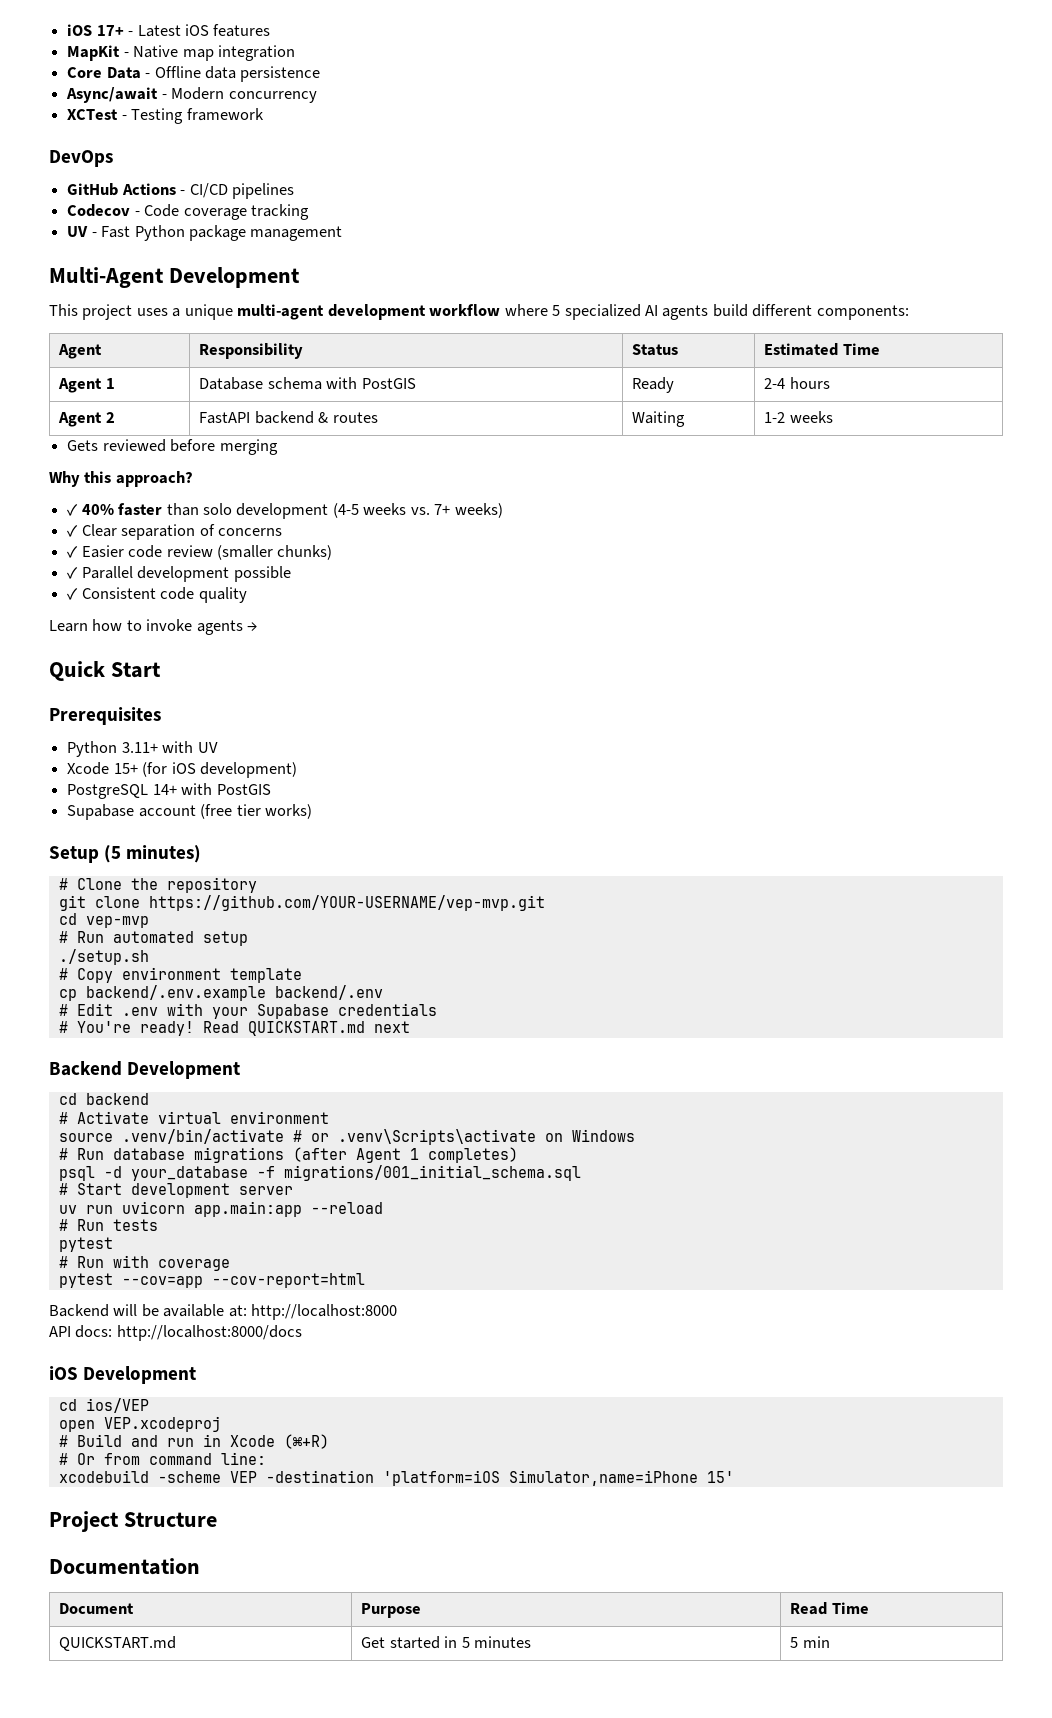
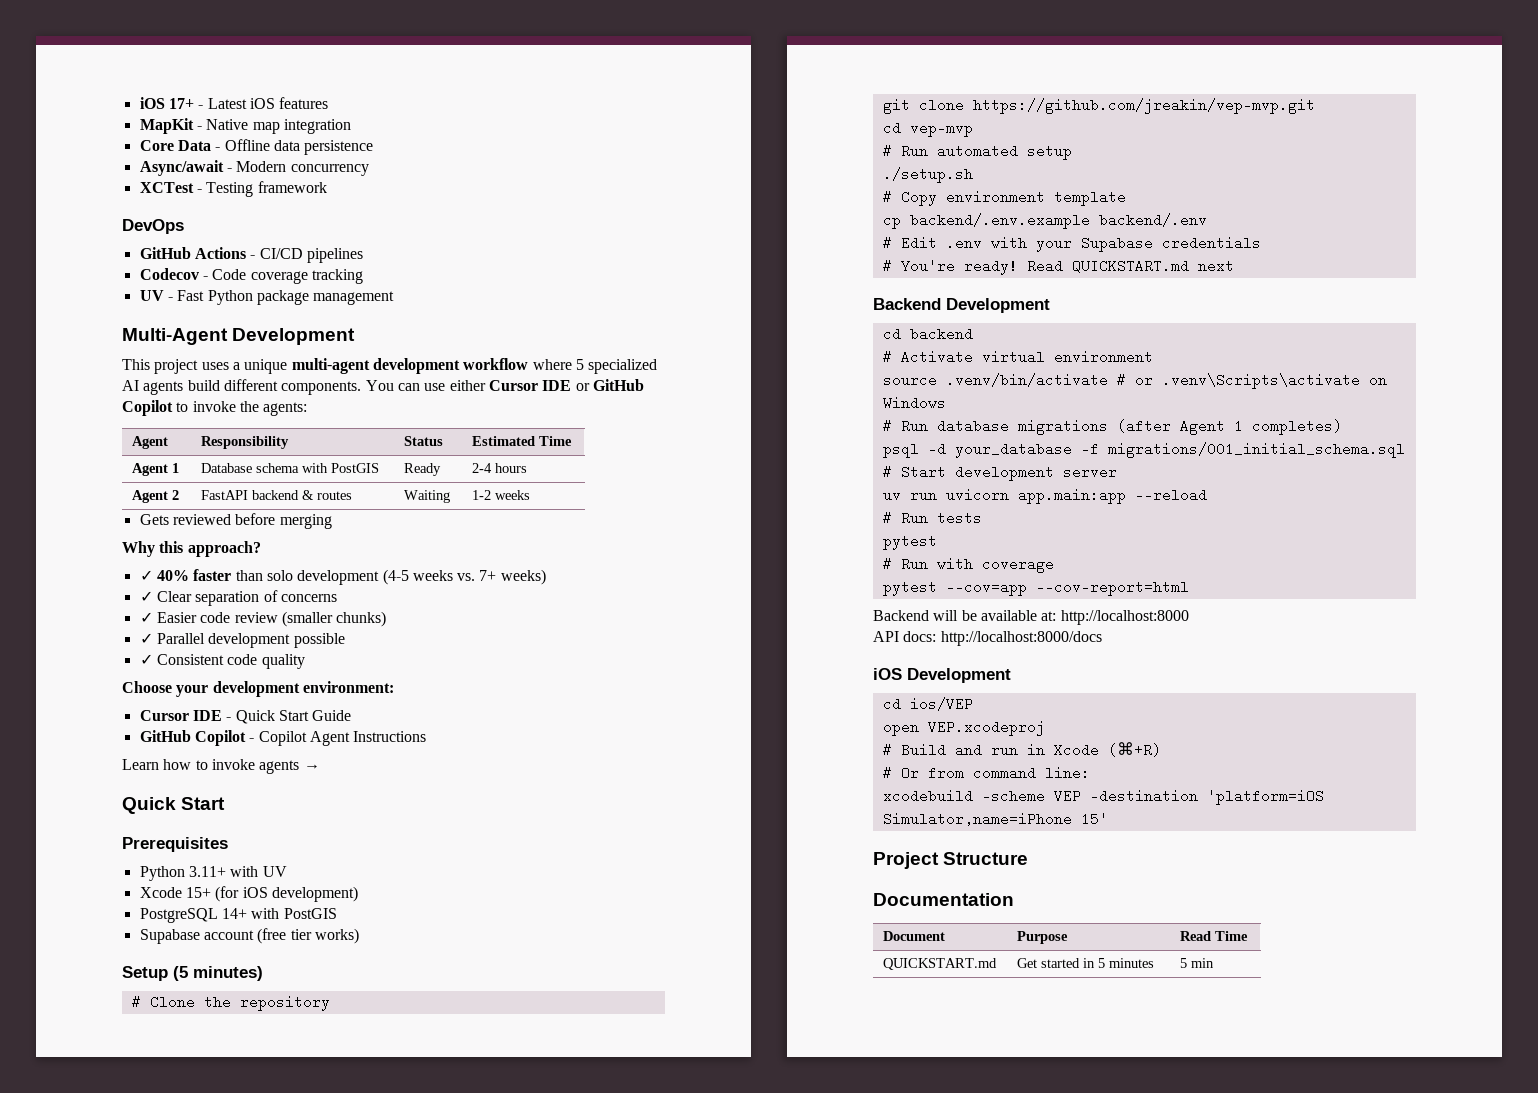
- This project uses a unique multi-agent development workflow where 5 specialized AI agents build different components:
+ This project uses a unique multi-agent development workflow where 5 specialized AI agents build different components. You can use either Cursor IDE or GitHub Copilot to invoke the agents:
+ Choose your development environment:
+ Cursor IDE - Quick Start Guide
+ GitHub Copilot - Copilot Agent Instructions
- git clone https://github.com/YOUR-USERNAME/vep-mvp.git
+ git clone https://github.com/jreakin/vep-mvp.git

